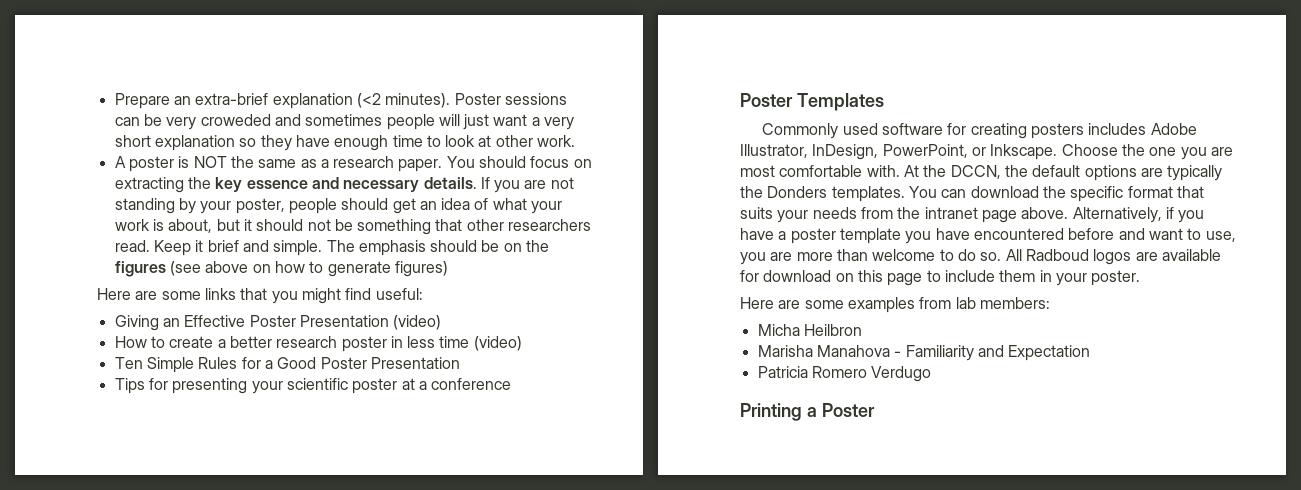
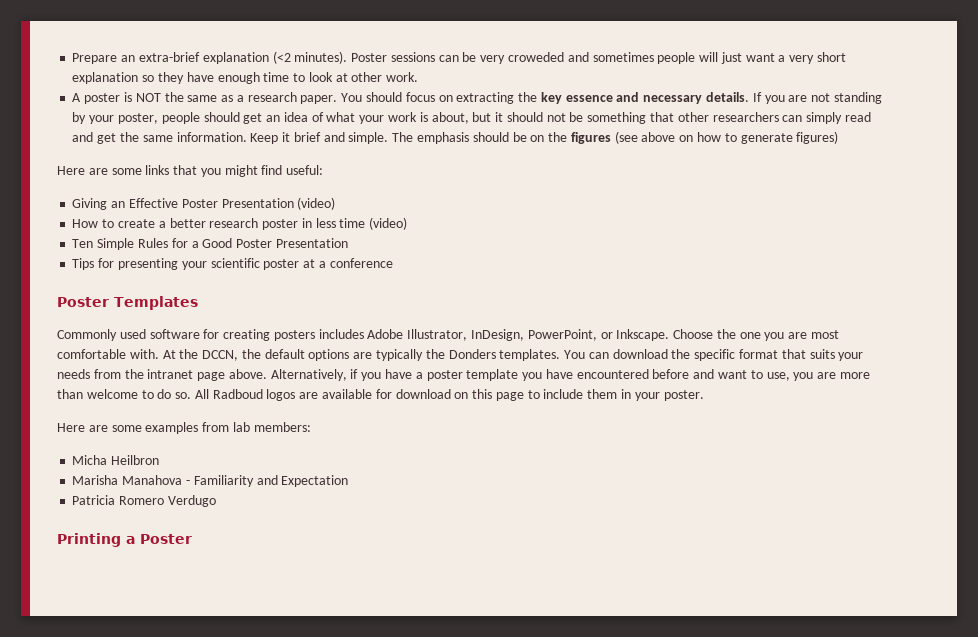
- If you are not standing by your poster, people should get an idea of what your work is about, but it should not be something that other researchers read.
+ If you are not standing by your poster, people should get an idea of what your work is about, but it should not be something that other researchers can simply read and get the same information.

